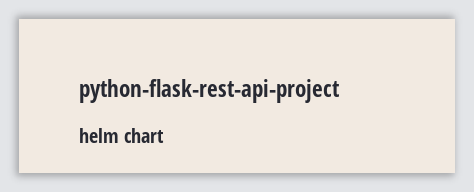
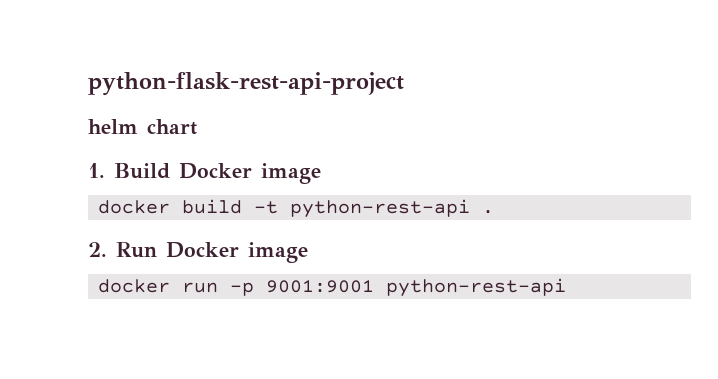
+ 1. Build Docker image
+ docker build -t python-rest-api .
+ 2. Run Docker image
+ docker run -p 9001:9001 python-rest-api

